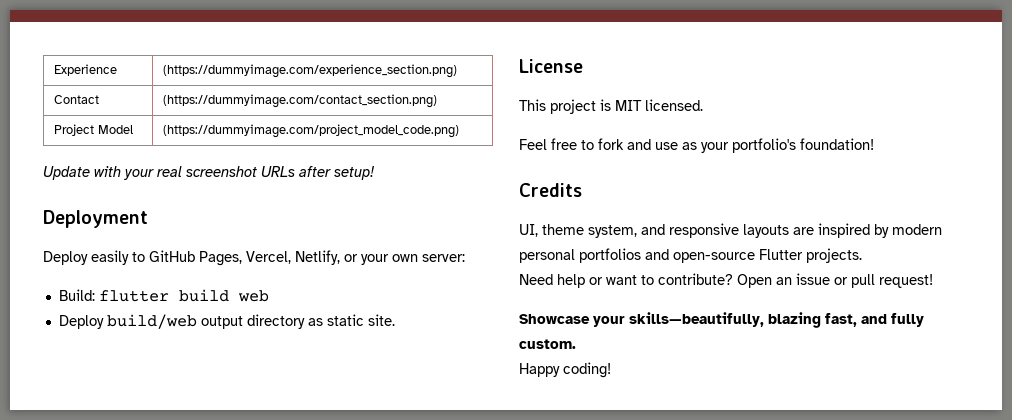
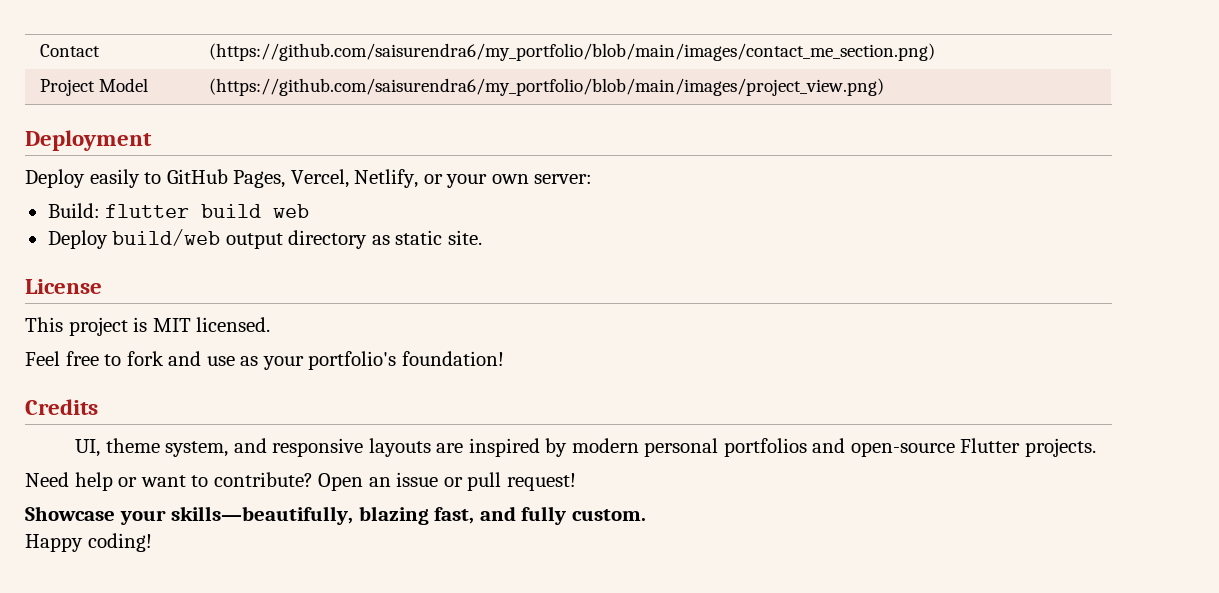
- Experience | (https://dummyimage.com/experience_section.png)
- Contact | (https://dummyimage.com/contact_section.png)
+ Contact | (https://github.com/saisurendra6/my_portfolio/blob/main/images/contact_me_section.png)
- Project Model | (https://dummyimage.com/project_model_code.png)
- Update with your real screenshot URLs after setup!
+ Project Model | (https://github.com/saisurendra6/my_portfolio/blob/main/images/project_view.png)

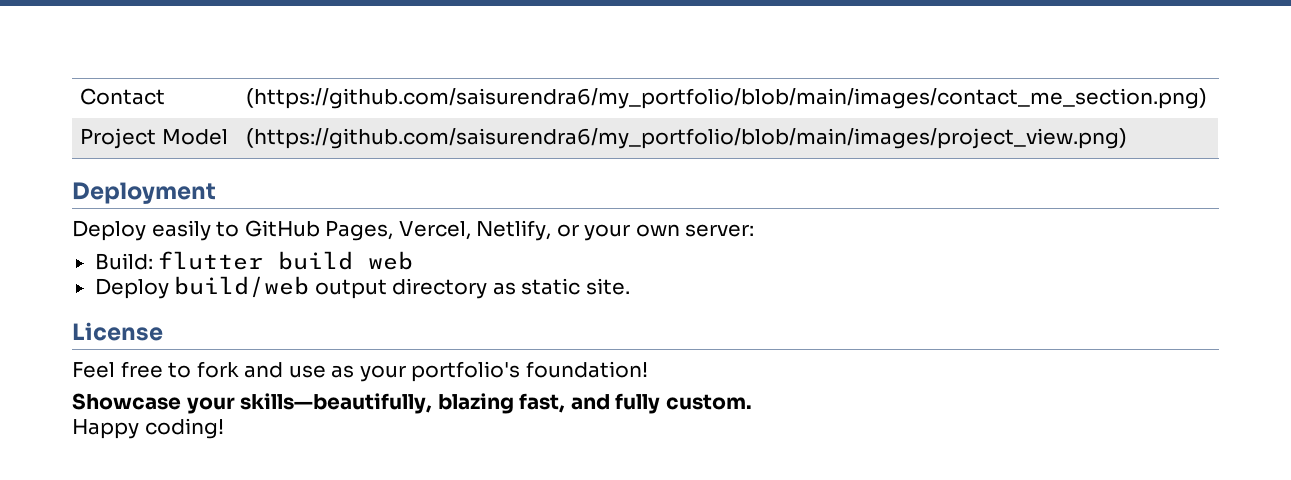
- This project is MIT licensed.
- Credits
- UI, theme system, and responsive layouts are inspired by modern personal portfolios and open-source Flutter projects.
- Need help or want to contribute? Open an issue or pull request!

